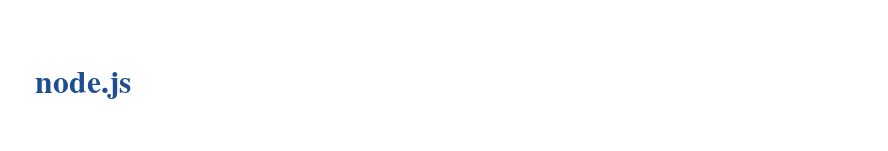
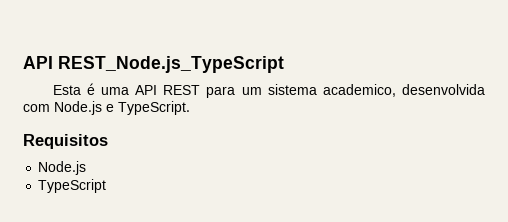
- node.js
+ API REST_Node.js_TypeScript
+ Esta é uma API REST para um sistema academico, desenvolvida com Node.js e TypeScript.
+ Requisitos
+ Node.js
+ TypeScript

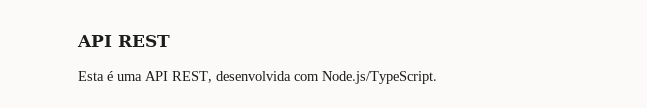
- API REST_Node.js_TypeScript
+ API REST
- Esta é uma API REST para um sistema academico, desenvolvida com Node.js e TypeScript.
- Requisitos
- Node.js
- TypeScript
+ Esta é uma API REST, desenvolvida com Node.js/TypeScript.

